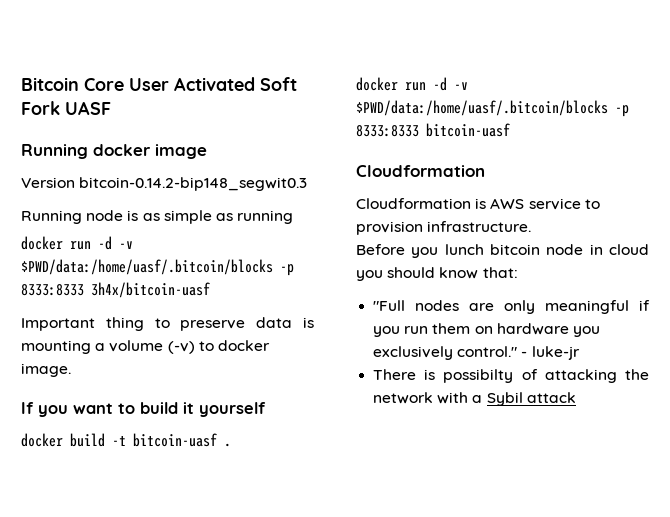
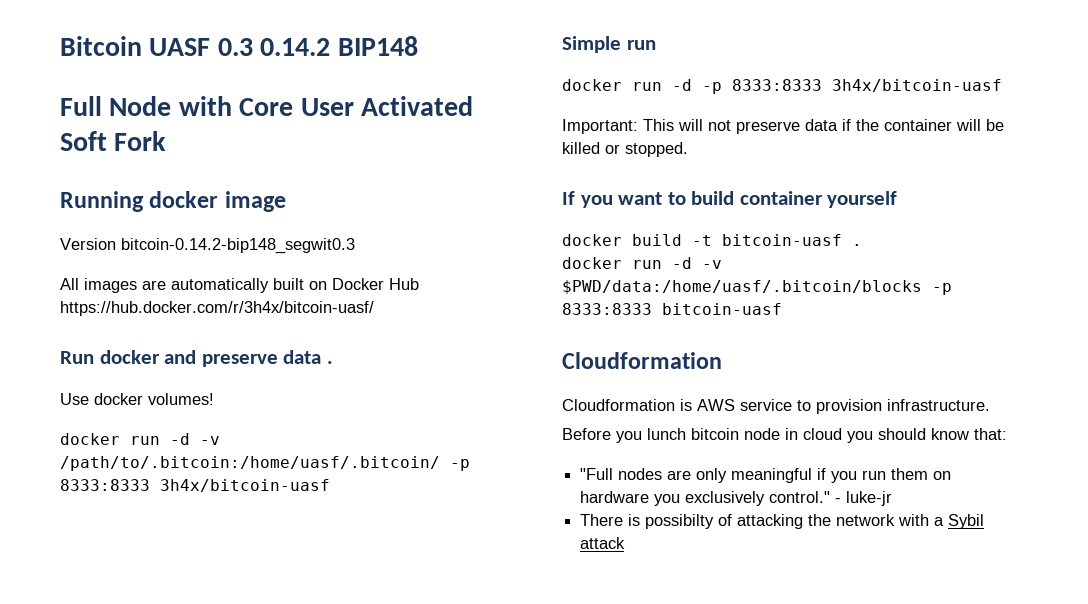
- Bitcoin Core User Activated Soft Fork UASF
+ Bitcoin UASF 0.3 0.14.2 BIP148
+ Full Node with Core User Activated Soft Fork
- Running node is as simple as running
- docker run -d -v $PWD/data:/home/uasf/.bitcoin/blocks -p 8333:8333 3h4x/bitcoin-uasf
- Important thing to preserve data is mounting a volume (-v) to docker image.
+ All images are automatically built on Docker Hub https://hub.docker.com/r/3h4x/bitcoin-uasf/
+ Run docker and preserve data .
+ Use docker volumes!
+ docker run -d -v /path/to/.bitcoin:/home/uasf/.bitcoin/ -p 8333:8333 3h4x/bitcoin-uasf
+ Simple run
+ docker run -d -p 8333:8333 3h4x/bitcoin-uasf
+ Important: This will not preserve data if the container will be killed or stopped.
- If you want to build it yourself
+ If you want to build container yourself

